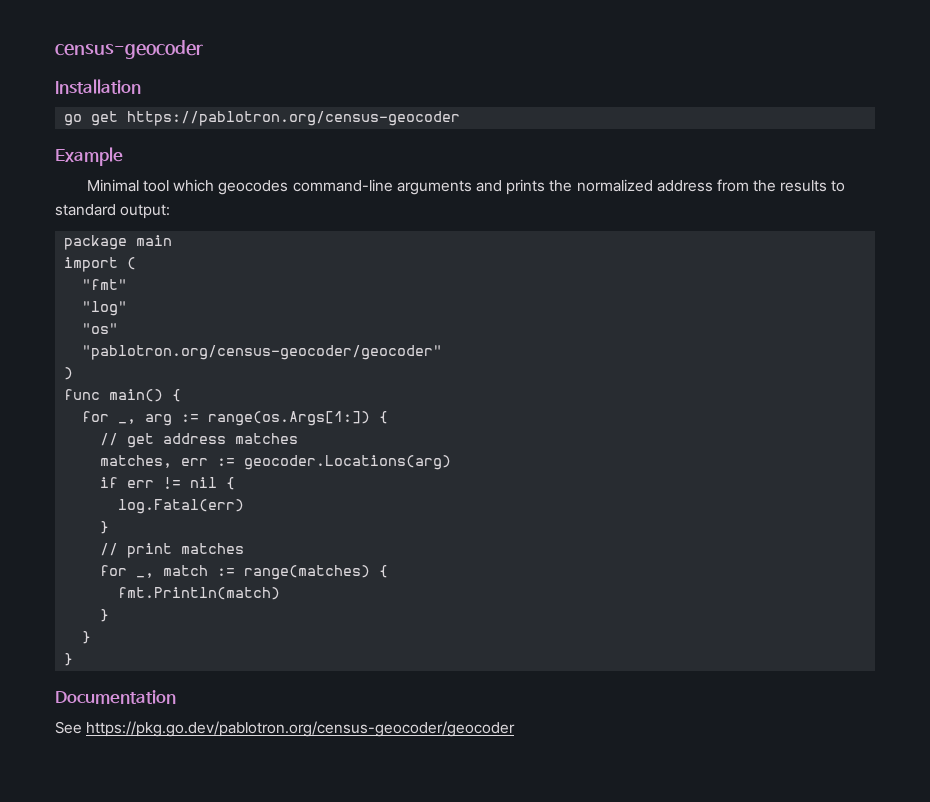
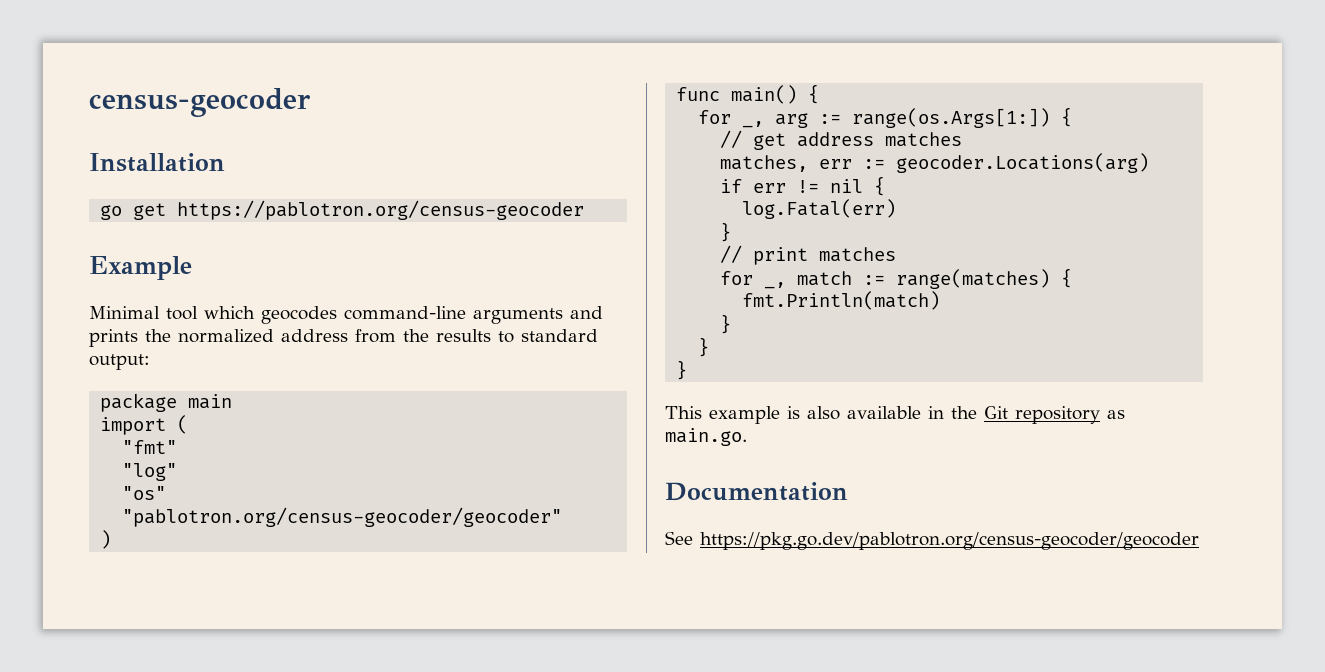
+ This example is also available in the Git repository as main.go.

